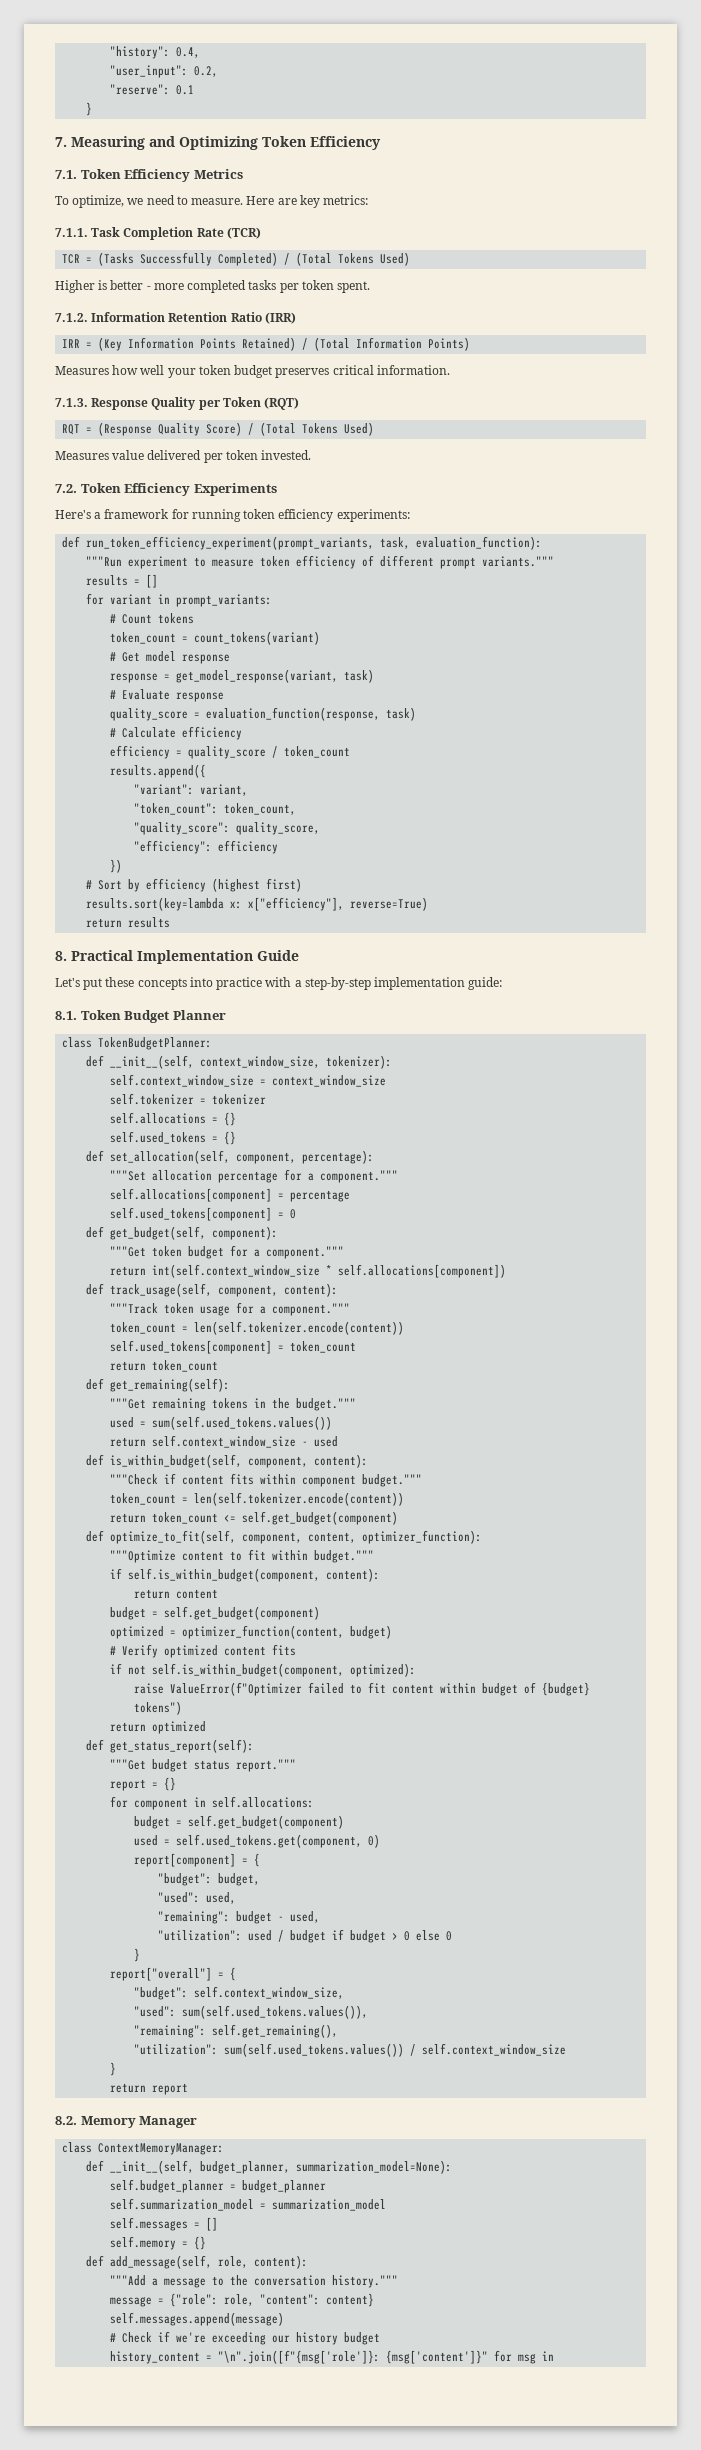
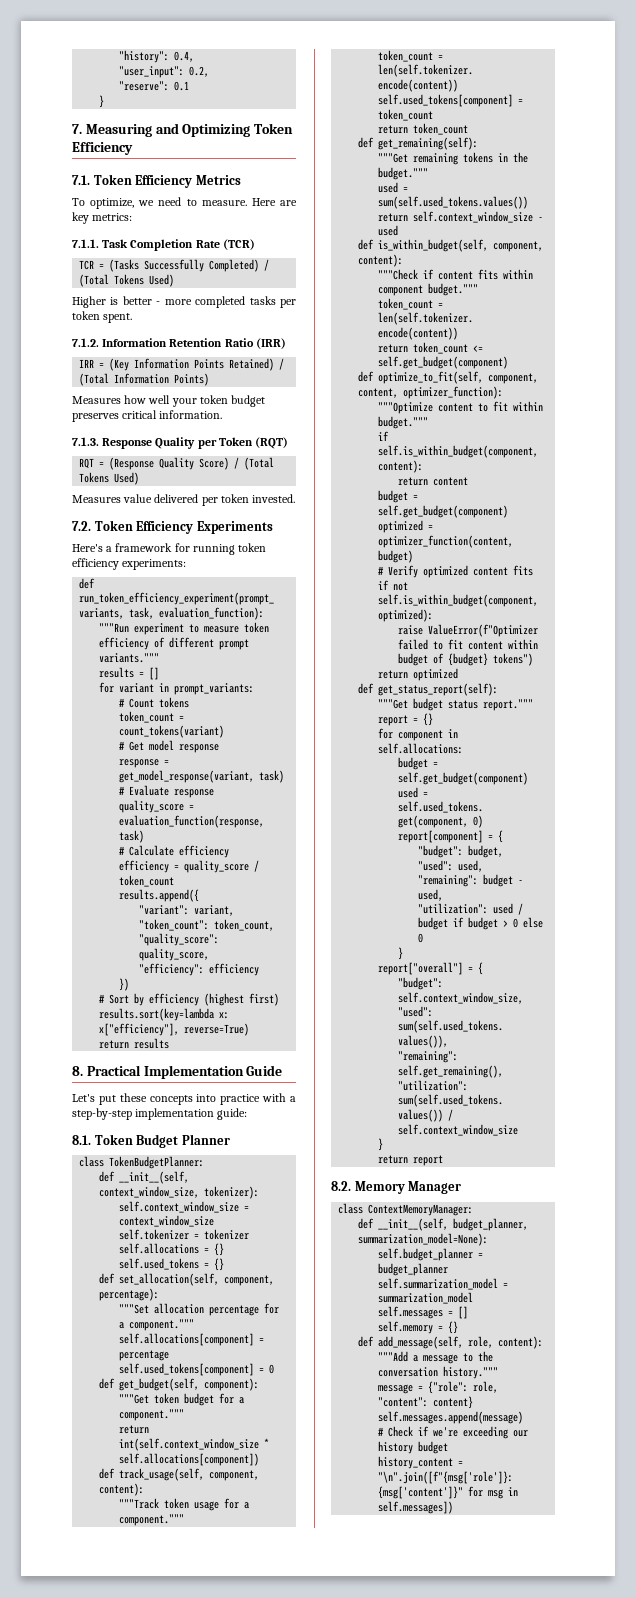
- history_content = "\n".join([f"{msg['role']}: {msg['content']}" for msg in
+ history_content = "\n".join([f"{msg['role']}: {msg['content']}" for msg in self.messages])

